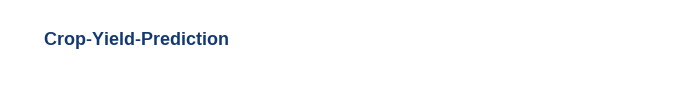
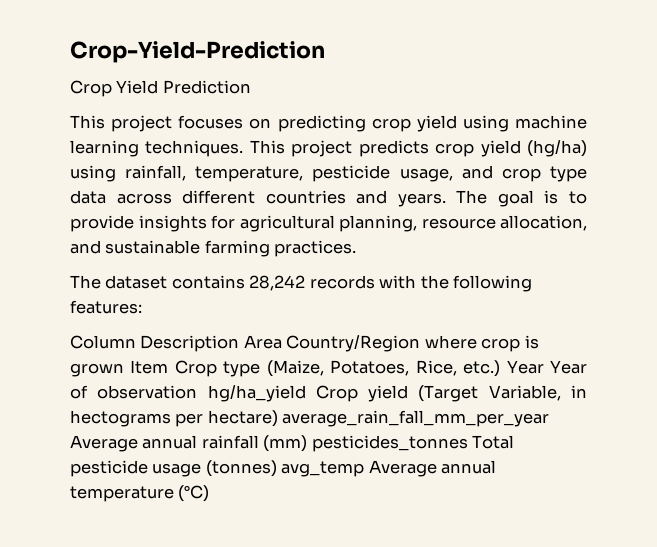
+ Crop Yield Prediction
+ This project focuses on predicting crop yield using machine learning techniques. This project predicts crop yield (hg/ha) using rainfall, temperature, pesticide usage, and crop type data across different countries and years. The goal is to provide insights for agricultural planning, resource allocation, and sustainable farming practices.
+ The dataset contains 28,242 records with the following features:
+ Column Description Area Country/Region where crop is grown Item Crop type (Maize, Potatoes, Rice, etc.) Year Year of observation hg/ha_yield Crop yield (Target Variable, in hectograms per hectare) average_rain_fall_mm_per_year Average annual rainfall (mm) pesticides_tonnes Total pesticide usage (tonnes) avg_temp Average annual temperature (°C)

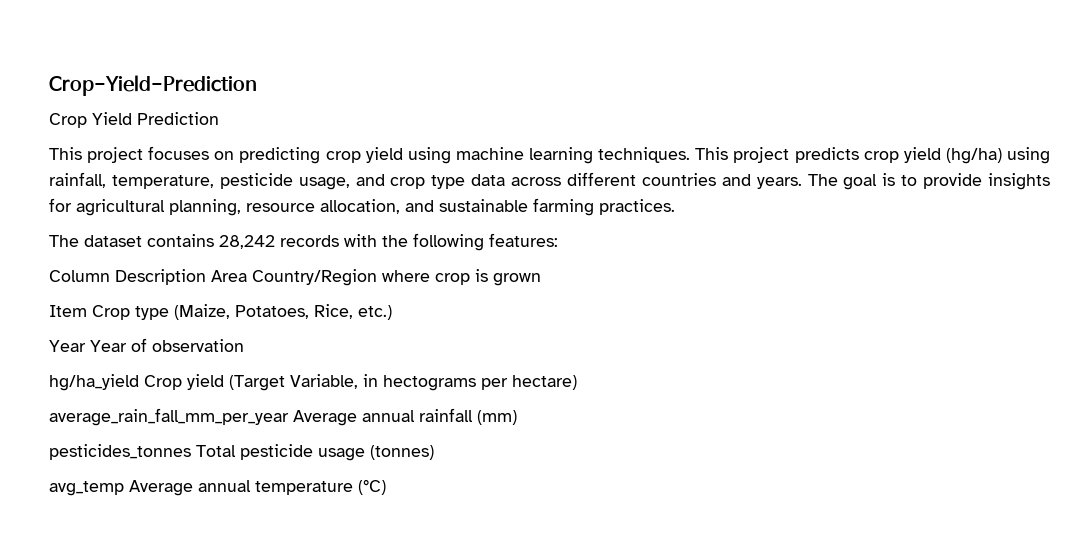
- Column Description Area Country/Region where crop is grown Item Crop type (Maize, Potatoes, Rice, etc.) Year Year of observation hg/ha_yield Crop yield (Target Variable, in hectograms per hectare) average_rain_fall_mm_per_year Average annual rainfall (mm) pesticides_tonnes Total pesticide usage (tonnes) avg_temp Average annual temperature (°C)
+ Column Description Area Country/Region where crop is grown
+ Item Crop type (Maize, Potatoes, Rice, etc.)
+ Year Year of observation
+ hg/ha_yield Crop yield (Target Variable, in hectograms per hectare)
+ average_rain_fall_mm_per_year Average annual rainfall (mm)
+ pesticides_tonnes Total pesticide usage (tonnes)
+ avg_temp Average annual temperature (°C)

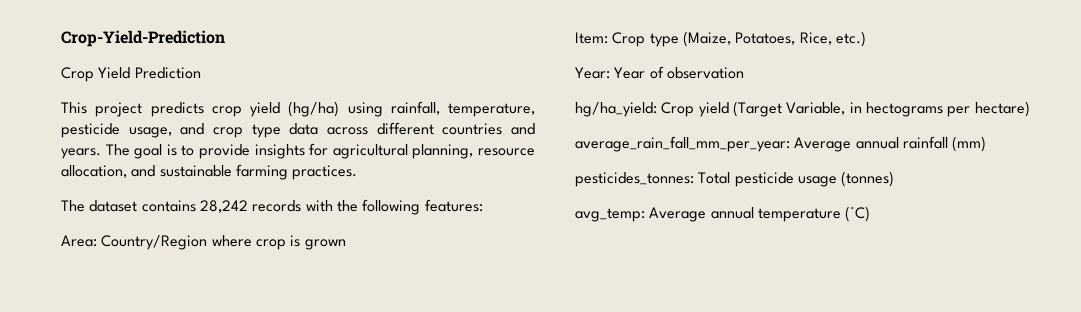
- This project focuses on predicting crop yield using machine learning techniques. This project predicts crop yield (hg/ha) using rainfall, temperature, pesticide usage, and crop type data across different countries and years.
+ This project predicts crop yield (hg/ha) using rainfall, temperature, pesticide usage, and crop type data across different countries and years.
- Column Description Area Country/Region where crop is grown
+ Area: Country/Region where crop is grown
- Item Crop type (Maize, Potatoes, Rice, etc.)
+ Item: Crop type (Maize, Potatoes, Rice, etc.)
- Year Year of observation
+ Year: Year of observation
- hg/ha_yield Crop yield (Target Variable, in hectograms per hectare)
+ hg/ha_yield: Crop yield (Target Variable, in hectograms per hectare)
- average_rain_fall_mm_per_year Average annual rainfall (mm)
+ average_rain_fall_mm_per_year: Average annual rainfall (mm)
- pesticides_tonnes Total pesticide usage (tonnes)
+ pesticides_tonnes: Total pesticide usage (tonnes)
- avg_temp Average annual temperature (°C)
+ avg_temp: Average annual temperature (°C)

